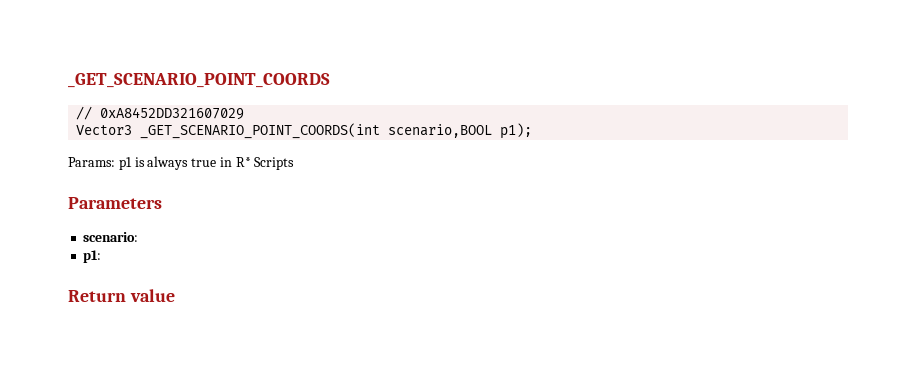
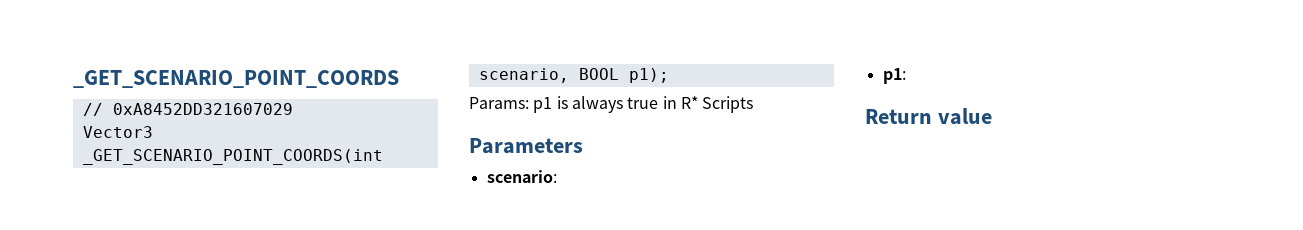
- Vector3 _GET_SCENARIO_POINT_COORDS(int scenario,BOOL p1);
+ Vector3 _GET_SCENARIO_POINT_COORDS(int scenario, BOOL p1);

